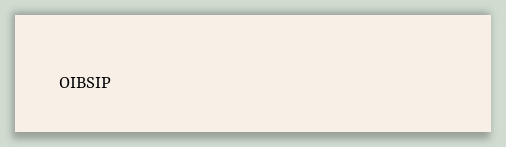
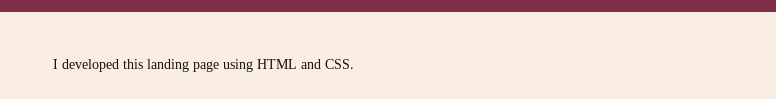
- OIBSIP
+ I developed this landing page using HTML and CSS.

